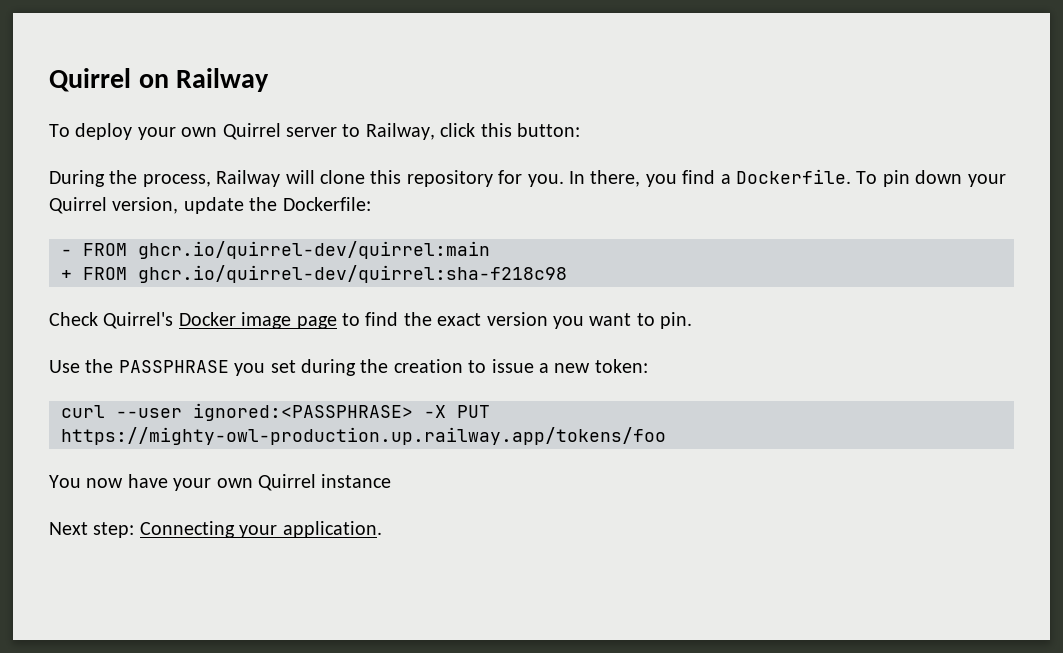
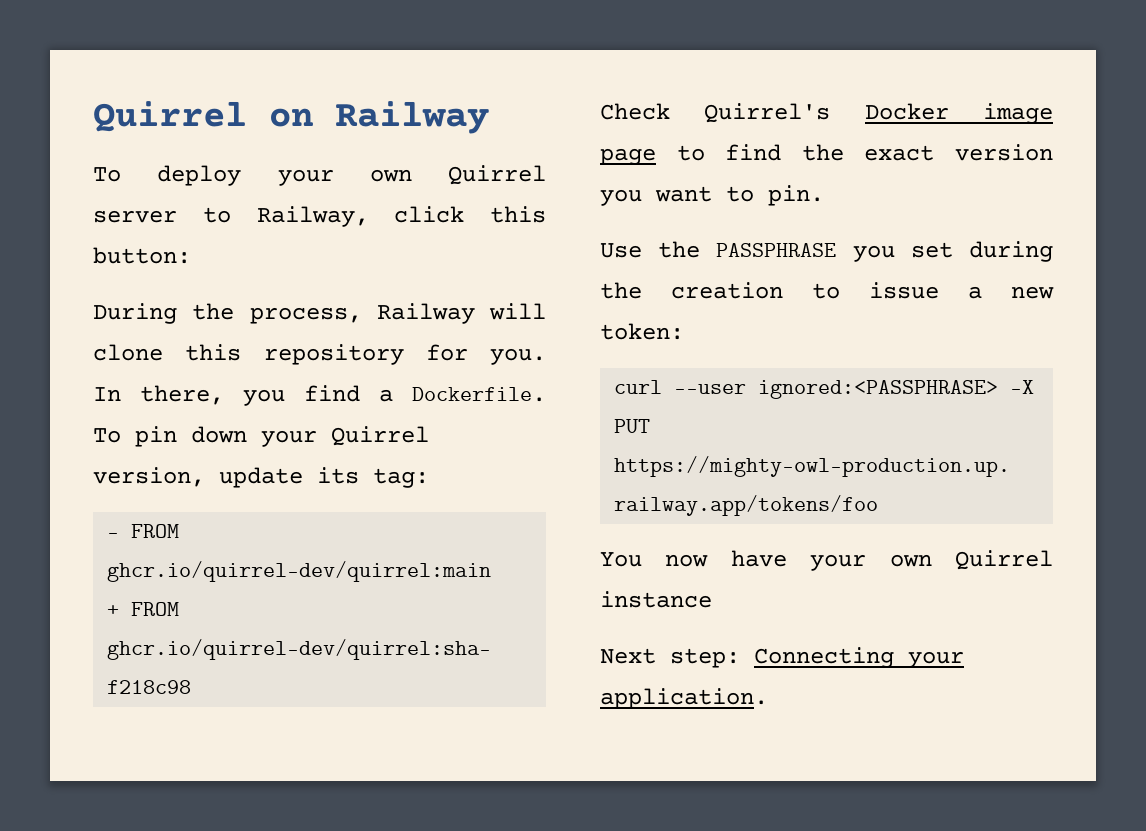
- To pin down your Quirrel version, update the Dockerfile:
+ To pin down your Quirrel version, update its tag:

